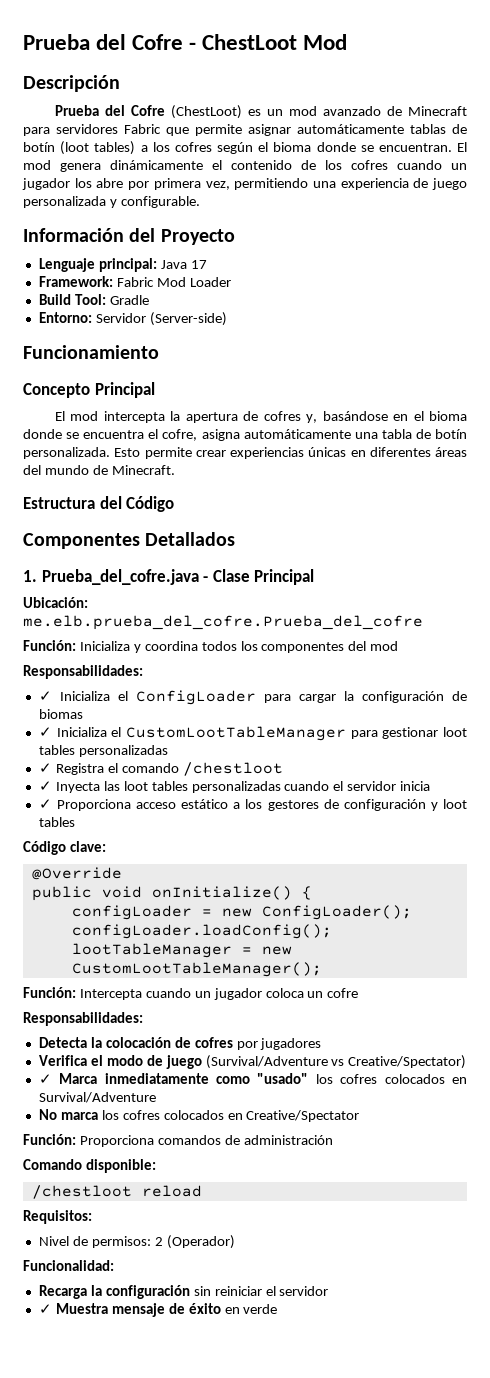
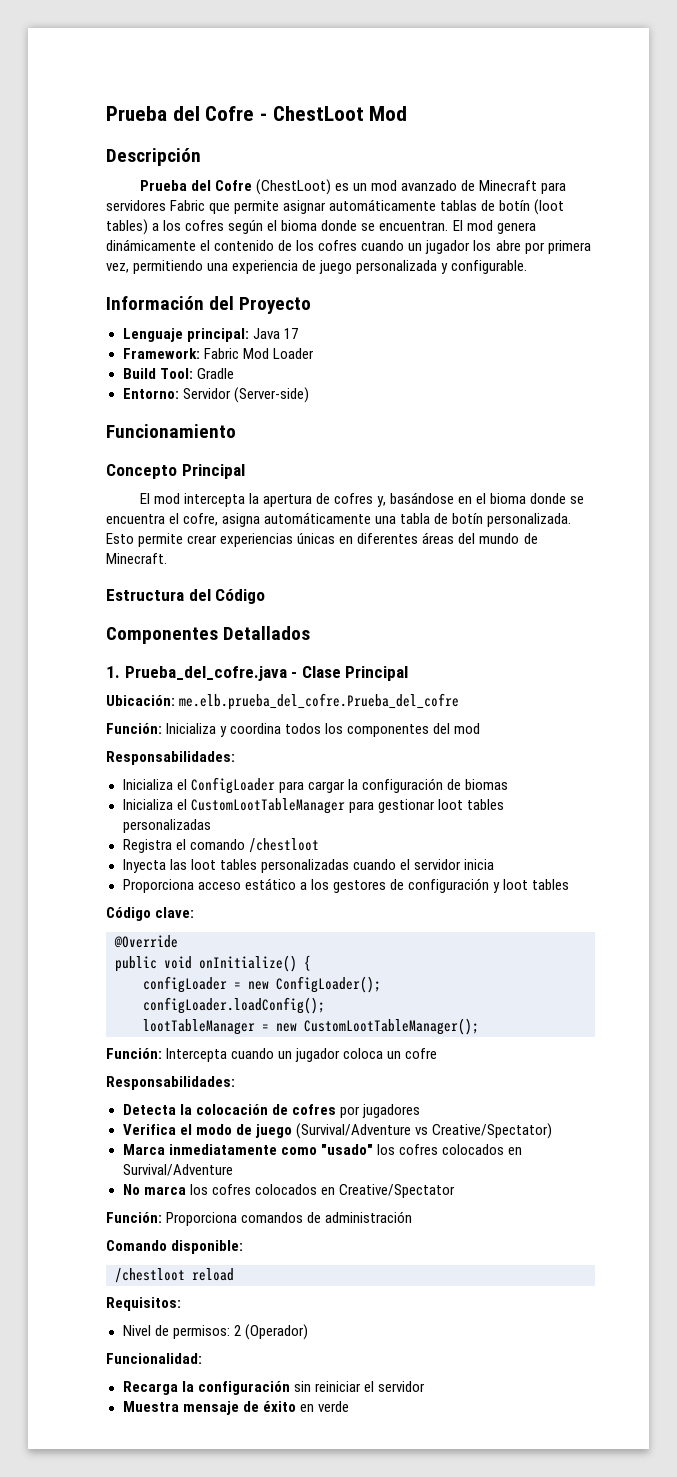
- ✓ Inicializa el ConfigLoader para cargar la configuración de biomas
+ Inicializa el ConfigLoader para cargar la configuración de biomas
- ✓ Inicializa el CustomLootTableManager para gestionar loot tables personalizadas
+ Inicializa el CustomLootTableManager para gestionar loot tables personalizadas
- ✓ Registra el comando /chestloot
+ Registra el comando /chestloot
- ✓ Inyecta las loot tables personalizadas cuando el servidor inicia
+ Inyecta las loot tables personalizadas cuando el servidor inicia
- ✓ Proporciona acceso estático a los gestores de configuración y loot tables
+ Proporciona acceso estático a los gestores de configuración y loot tables
- ✓ Marca inmediatamente como "usado" los cofres colocados en Survival/Adventure
+ Marca inmediatamente como "usado" los cofres colocados en Survival/Adventure
- ✓ Muestra mensaje de éxito en verde
+ Muestra mensaje de éxito en verde

